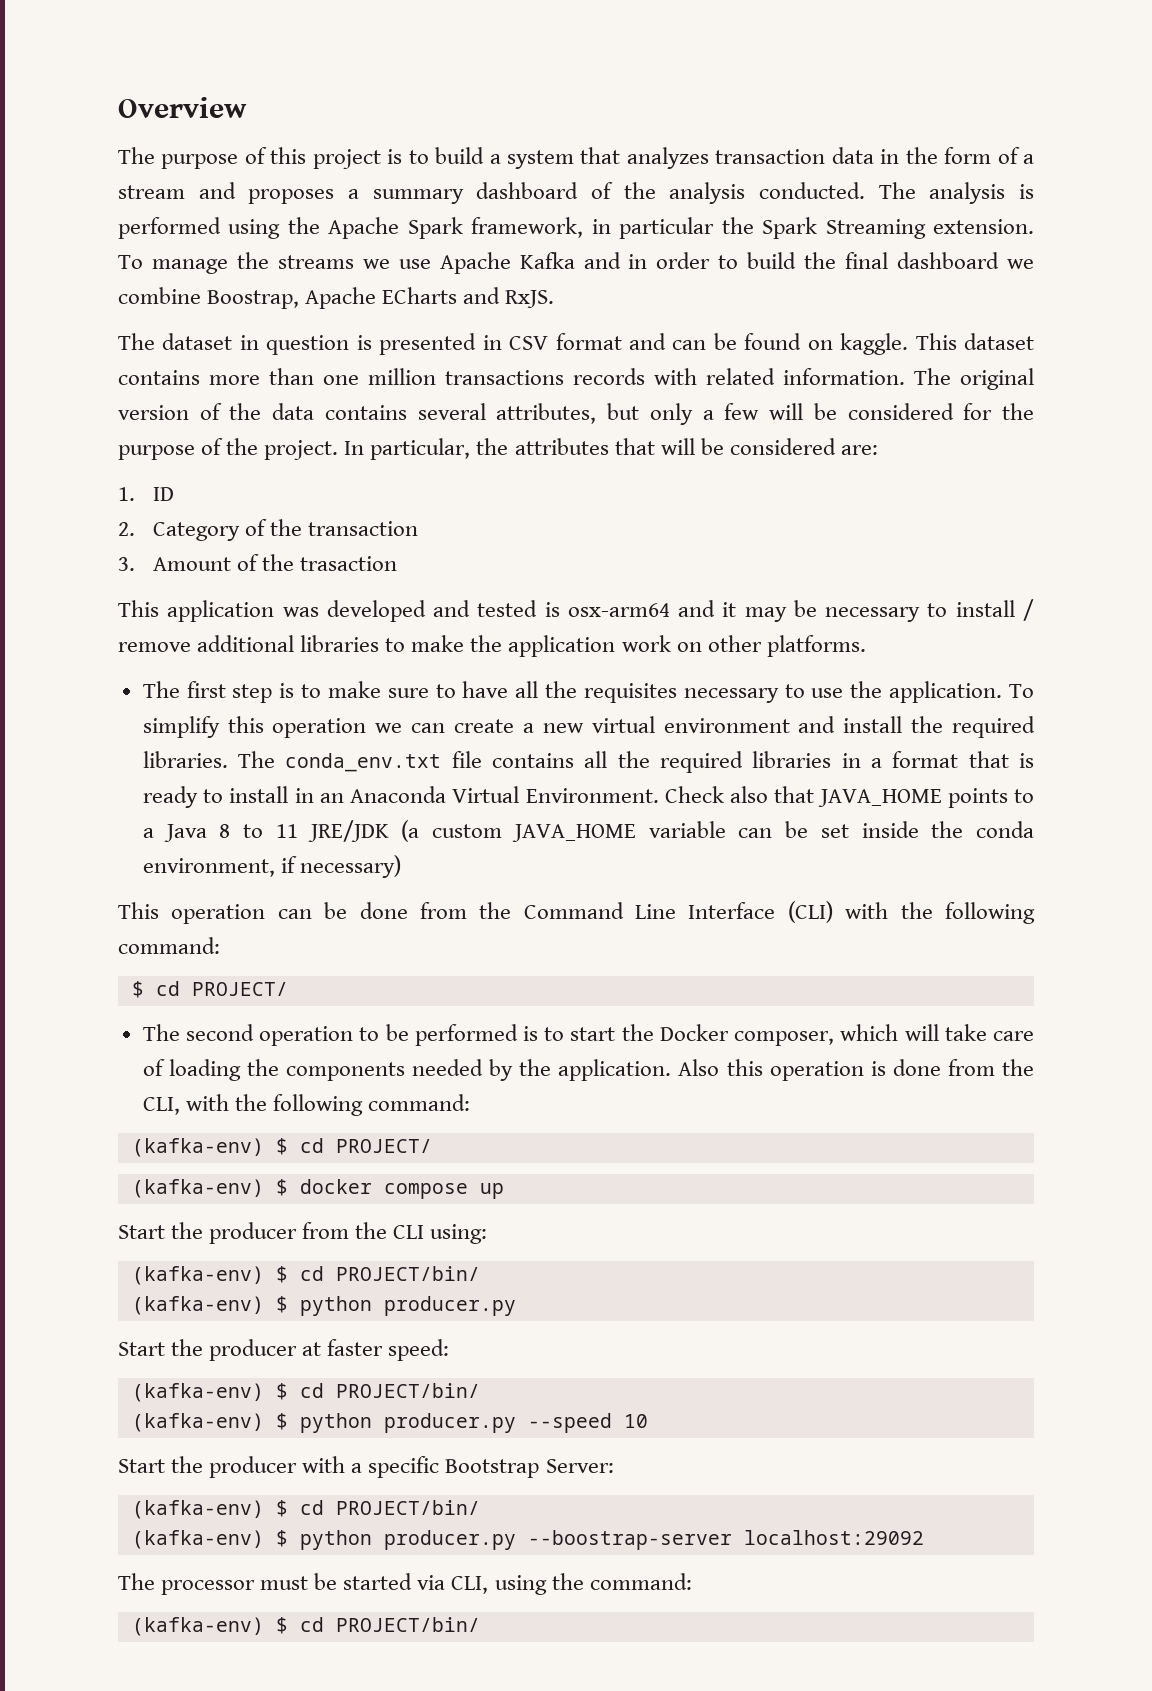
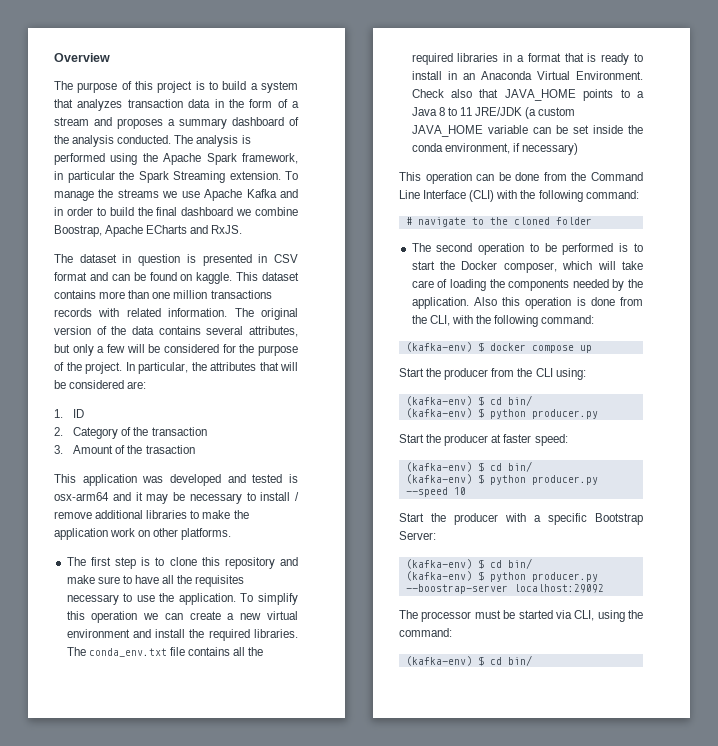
- The first step is to make sure to have all the requisites necessary to use the application.
+ The first step is to clone this repository and make sure to have all the requisites necessary to use the application.
  This operation can be done from the Command Line Interface (CLI) with the following command:
- $ cd PROJECT/
+ # navigate to the cloned folder
- (kafka-env) $ cd PROJECT/
  Start the producer from the CLI using:
- (kafka-env) $ cd PROJECT/bin/
+ (kafka-env) $ cd bin/
  Start the producer at faster speed:
- (kafka-env) $ cd PROJECT/bin/
+ (kafka-env) $ cd bin/
  Start the producer with a specific Bootstrap Server:
- (kafka-env) $ cd PROJECT/bin/
+ (kafka-env) $ cd bin/
  The processor must be started via CLI, using the command:
- (kafka-env) $ cd PROJECT/bin/
+ (kafka-env) $ cd bin/

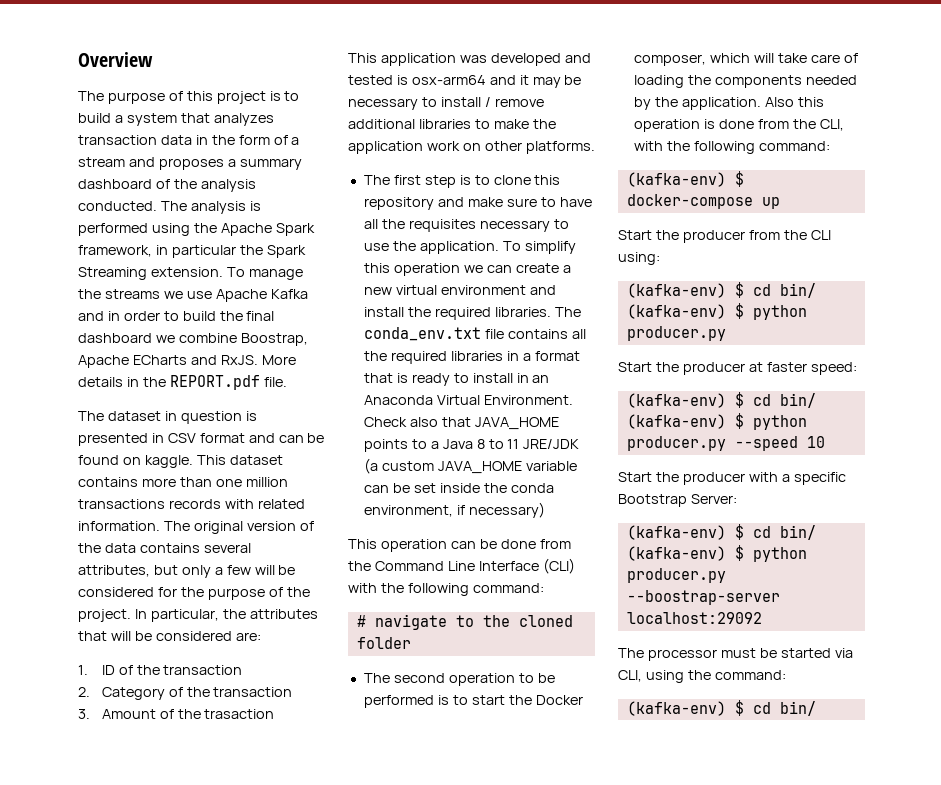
+ More details in the REPORT.pdf file.
- 1. ID
+ 1. ID of the transaction
- (kafka-env) $ docker compose up
+ (kafka-env) $ docker-compose up

